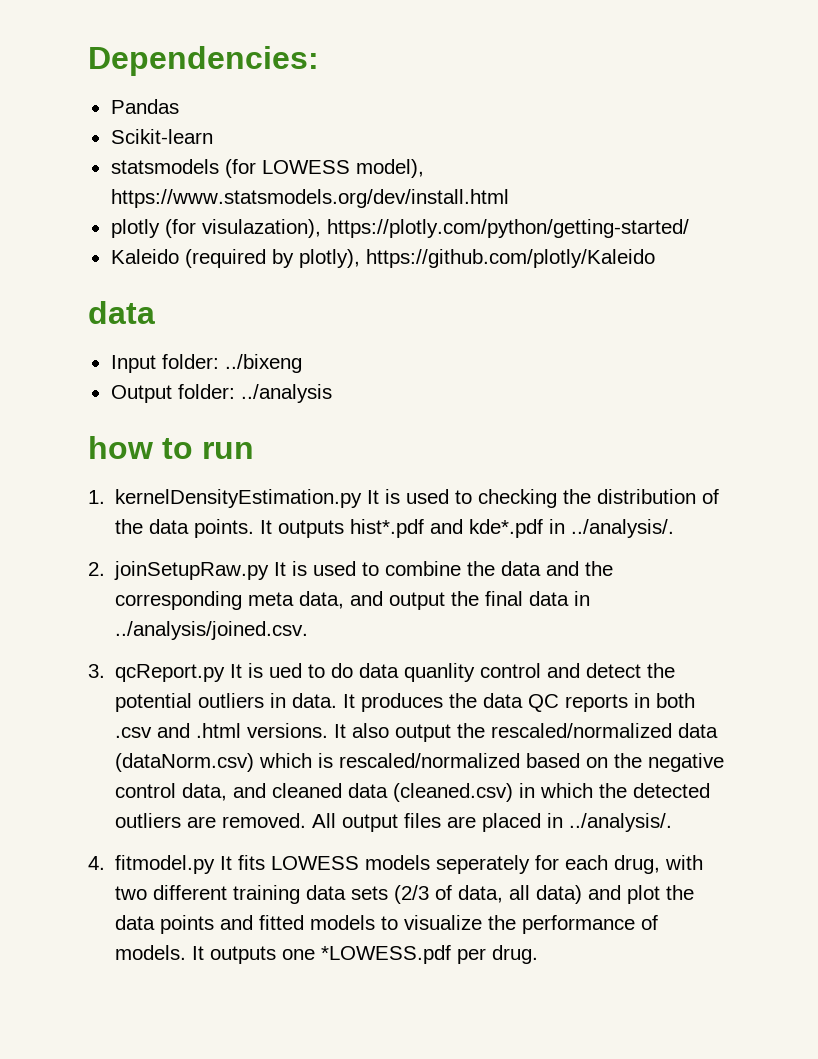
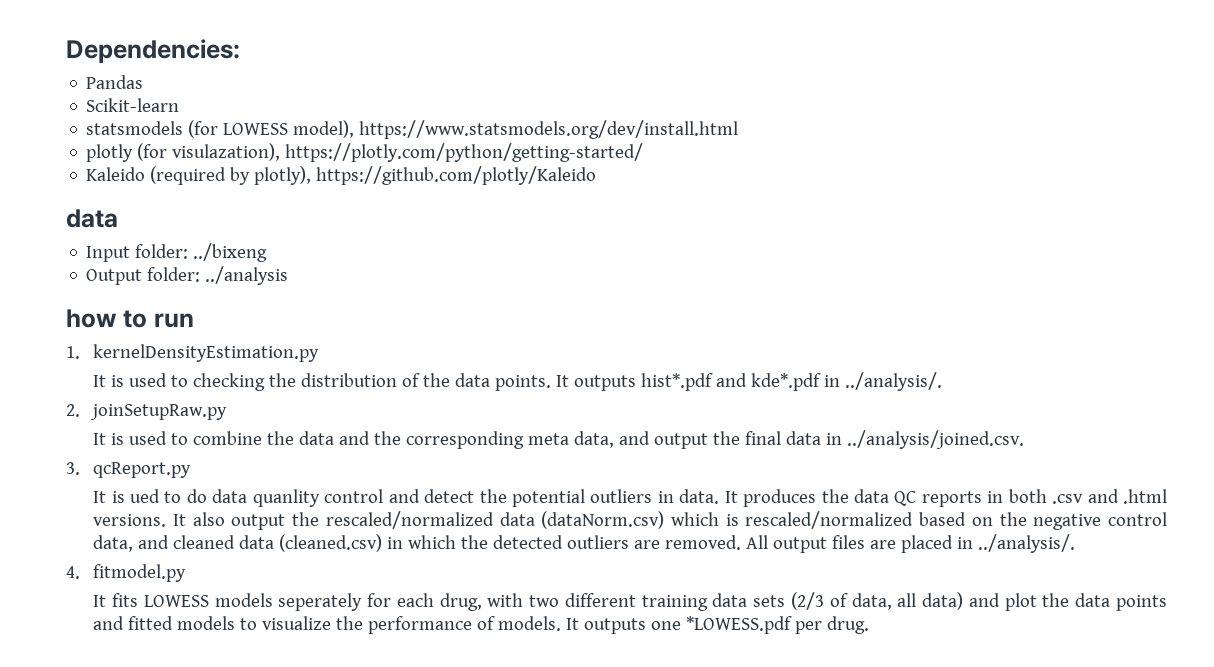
- 1. kernelDensityEstimation.py It is used to checking the distribution of the data points.
+ 1. kernelDensityEstimation.py
+ It is used to checking the distribution of the data points.
- 2. joinSetupRaw.py It is used to combine the data and the corresponding meta data, and output the final data in ../analysis/joined.csv.
+ 2. joinSetupRaw.py
+ It is used to combine the data and the corresponding meta data, and output the final data in ../analysis/joined.csv.
- 3. qcReport.py It is ued to do data quanlity control and detect the potential outliers in data.
+ 3. qcReport.py
+ It is ued to do data quanlity control and detect the potential outliers in data.
- 4. fitmodel.py It fits LOWESS models seperately for each drug, with two different training data sets (2/3 of data, all data) and plot the data points and fitted models to visualize the performance of models.
+ 4. fitmodel.py
+ It fits LOWESS models seperately for each drug, with two different training data sets (2/3 of data, all data) and plot the data points and fitted models to visualize the performance of models.

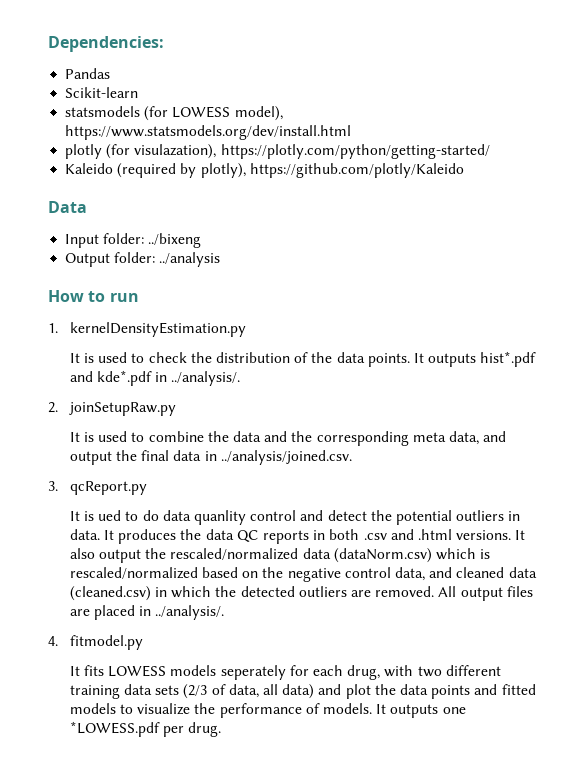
  Kaleido (required by plotly), https://github.com/plotly/Kaleido
- data
+ Data
- how to run
+ How to run
- It is used to checking the distribution of the data points.
+ It is used to check the distribution of the data points.

